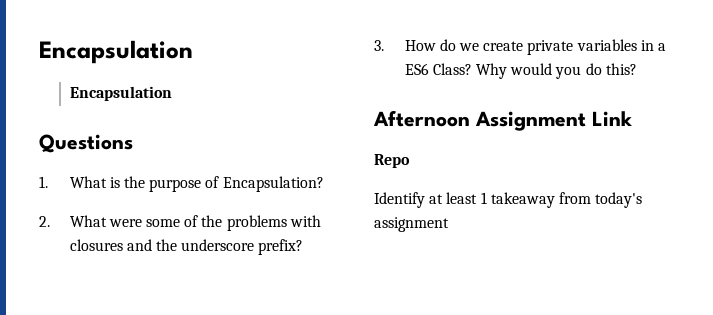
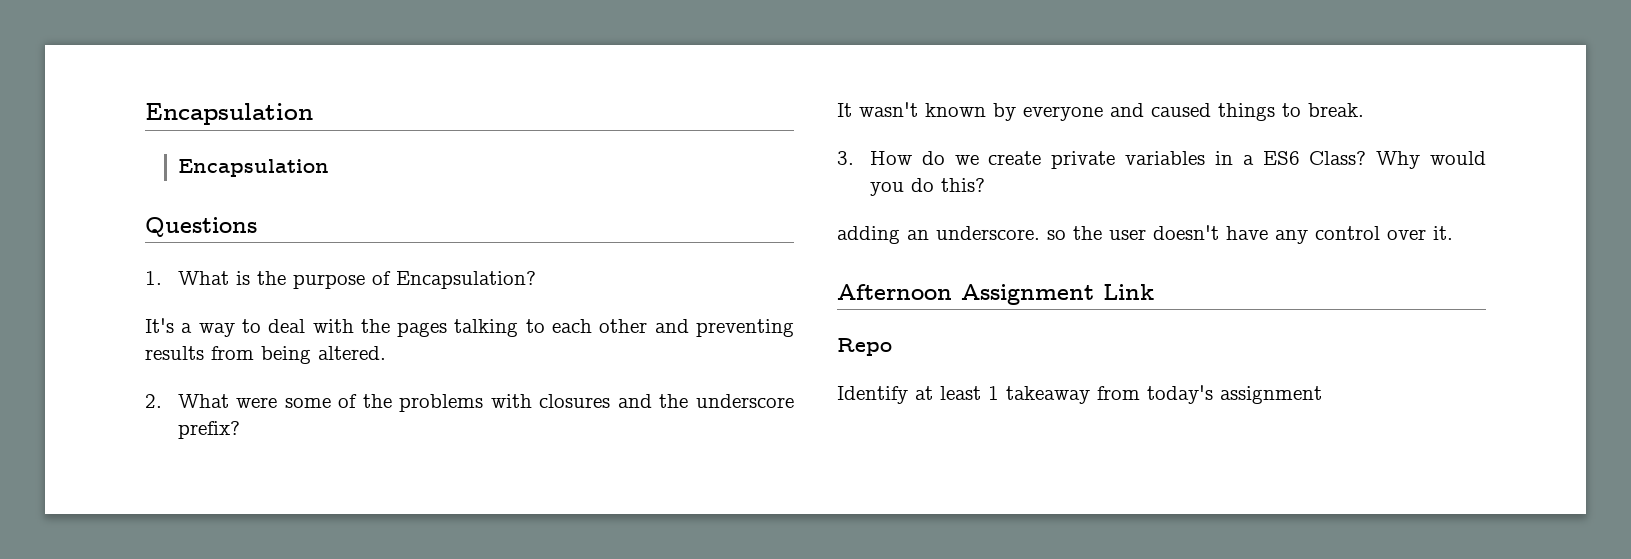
+ It's a way to deal with the pages talking to each other and preventing results from being altered.
+ It wasn't known by everyone and caused things to break.
+ adding an underscore. so the user doesn't have any control over it.

